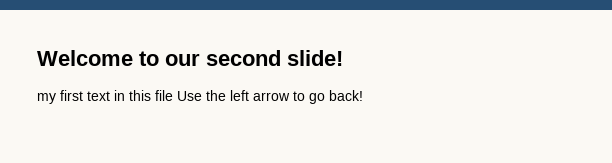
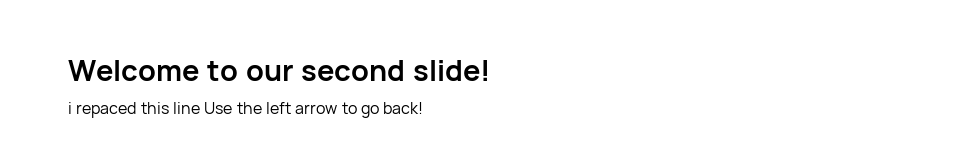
- my first text in this file Use the left arrow to go back!
+ i repaced this line Use the left arrow to go back!

